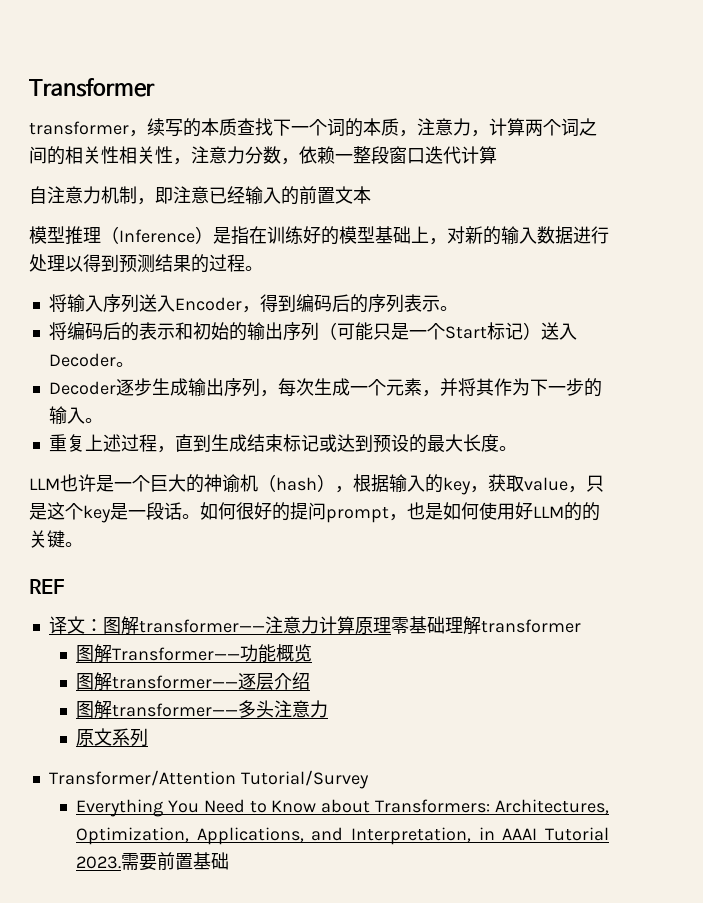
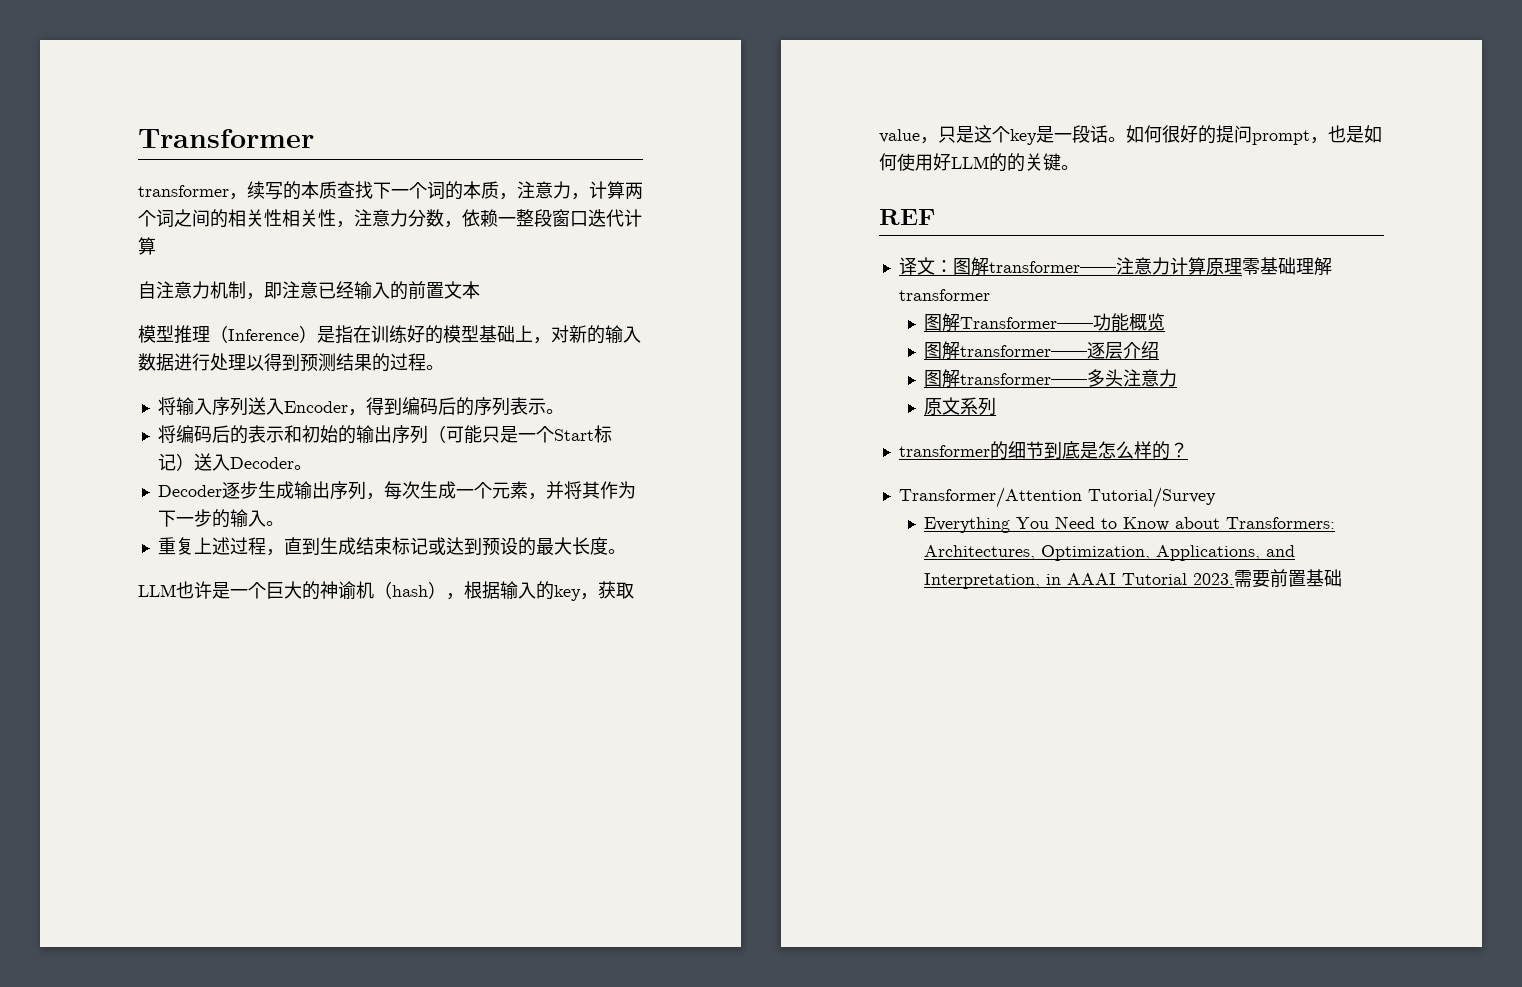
+ transformer的细节到底是怎么样的？

